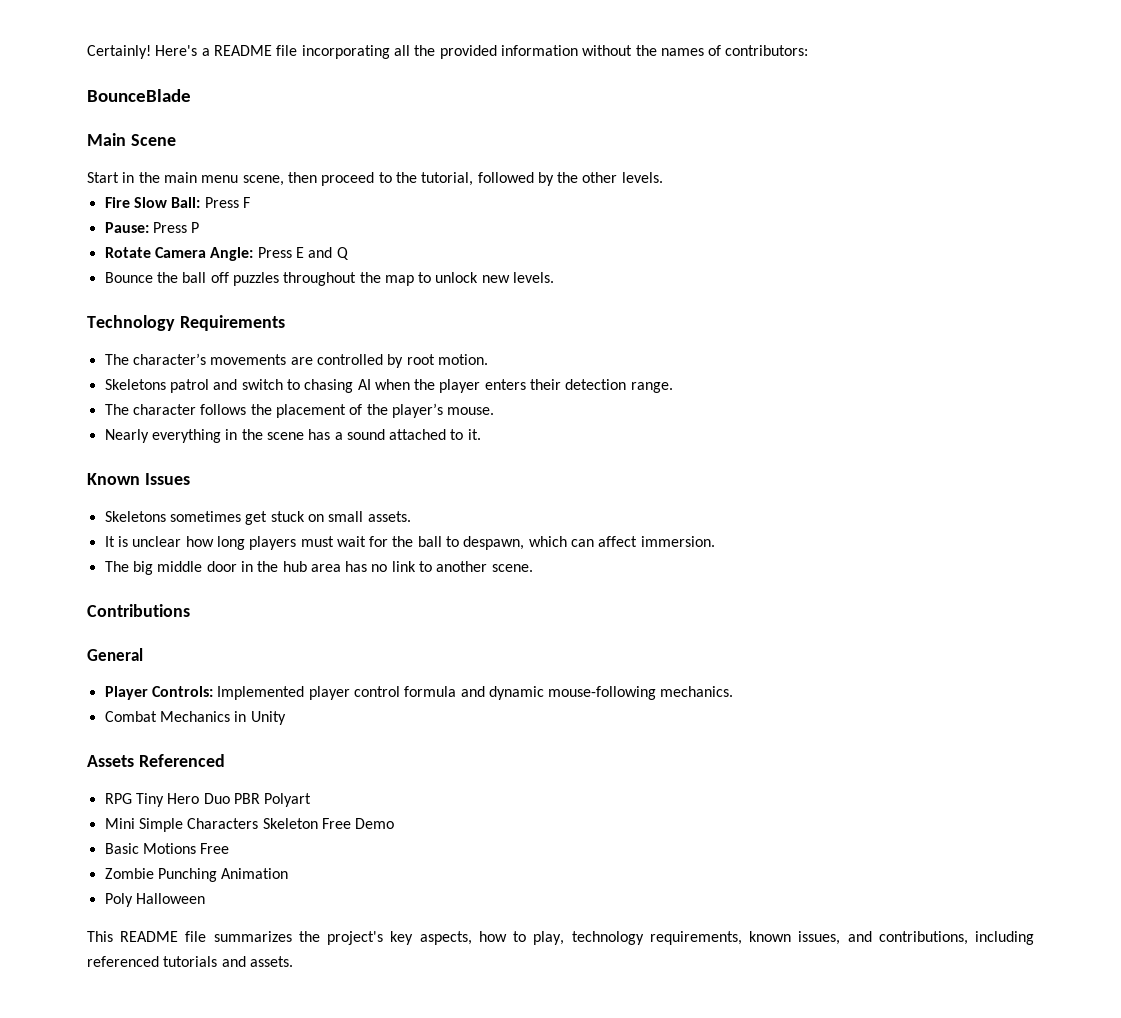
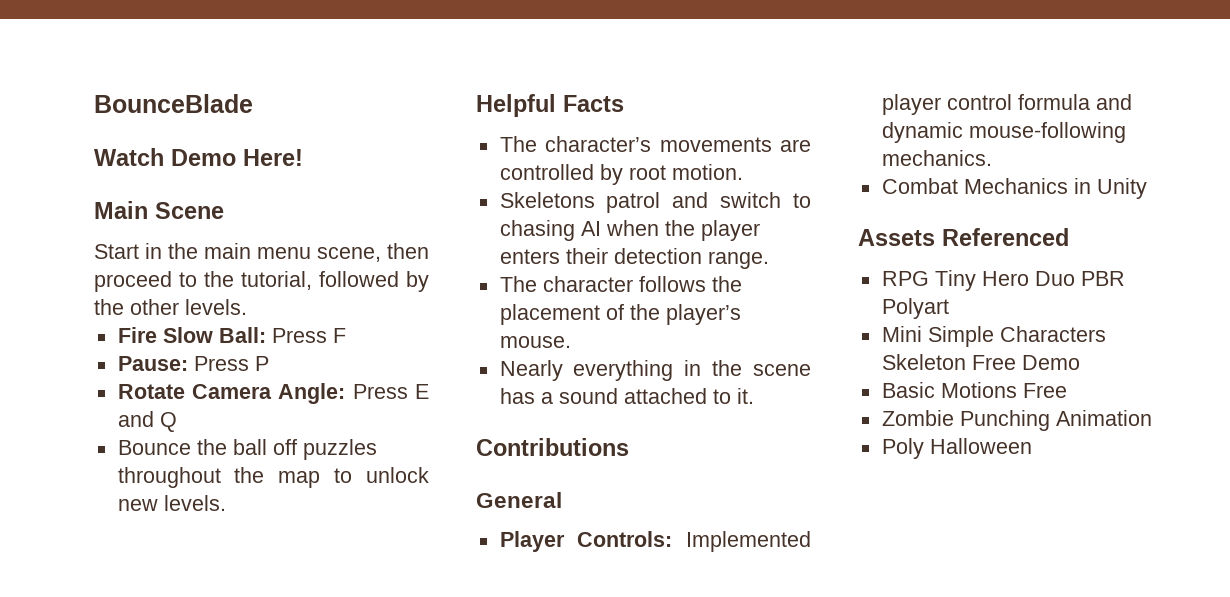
- Certainly! Here's a README file incorporating all the provided information without the names of contributors:
  BounceBlade
+ Watch Demo Here!
- Technology Requirements
+ Helpful Facts
- Known Issues
- Skeletons sometimes get stuck on small assets.
- It is unclear how long players must wait for the ball to despawn, which can affect immersion.
- The big middle door in the hub area has no link to another scene.
- This README file summarizes the project's key aspects, how to play, technology requirements, known issues, and contributions, including referenced tutorials and assets.

